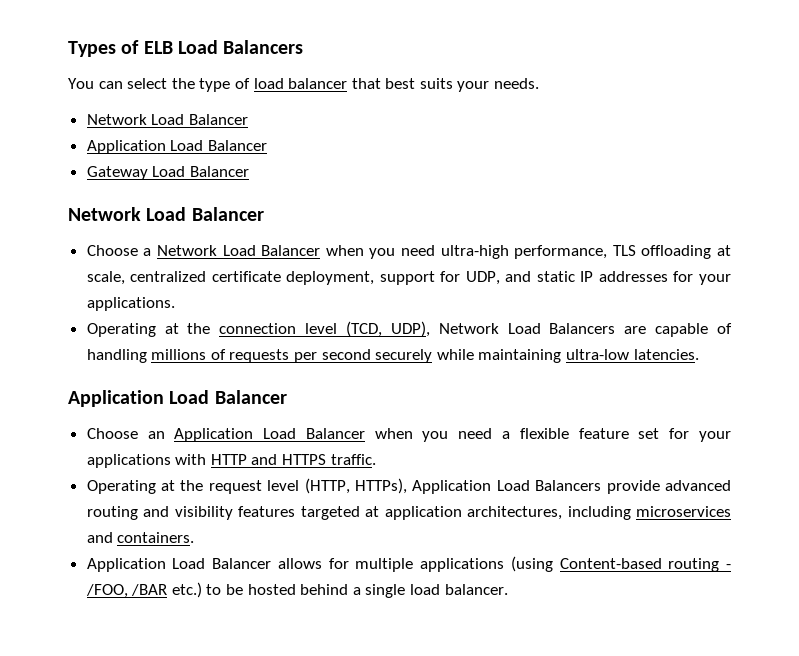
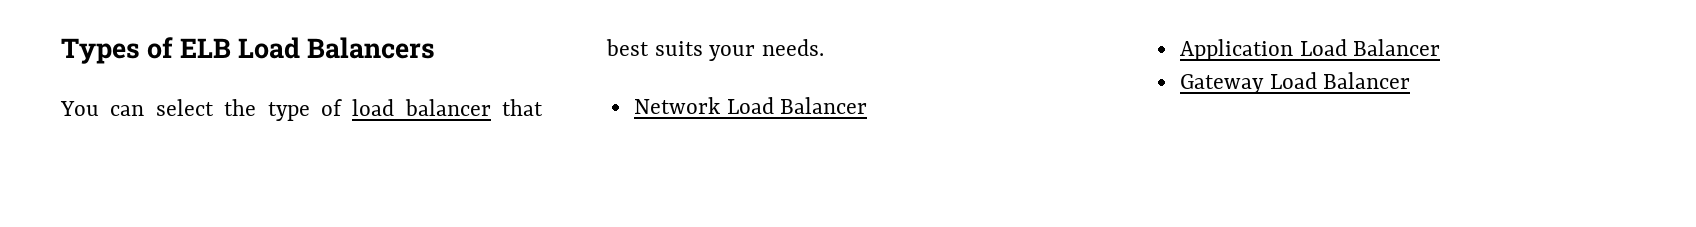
  Gateway Load Balancer
- Network Load Balancer
- Choose a Network Load Balancer when you need ultra-high performance, TLS offloading at scale, centralized certificate deployment, support for UDP, and static IP addresses for your applications.
- Operating at the connection level (TCD, UDP), Network Load Balancers are capable of handling millions of requests per second securely while maintaining ultra-low latencies.
- Application Load Balancer
- Choose an Application Load Balancer when you need a flexible feature set for your applications with HTTP and HTTPS traffic.
- Operating at the request level (HTTP, HTTPs), Application Load Balancers provide advanced routing and visibility features targeted at application architectures, including microservices and containers.
- Application Load Balancer allows for multiple applications (using Content-based routing - /FOO, /BAR etc.) to be hosted behind a single load balancer.

